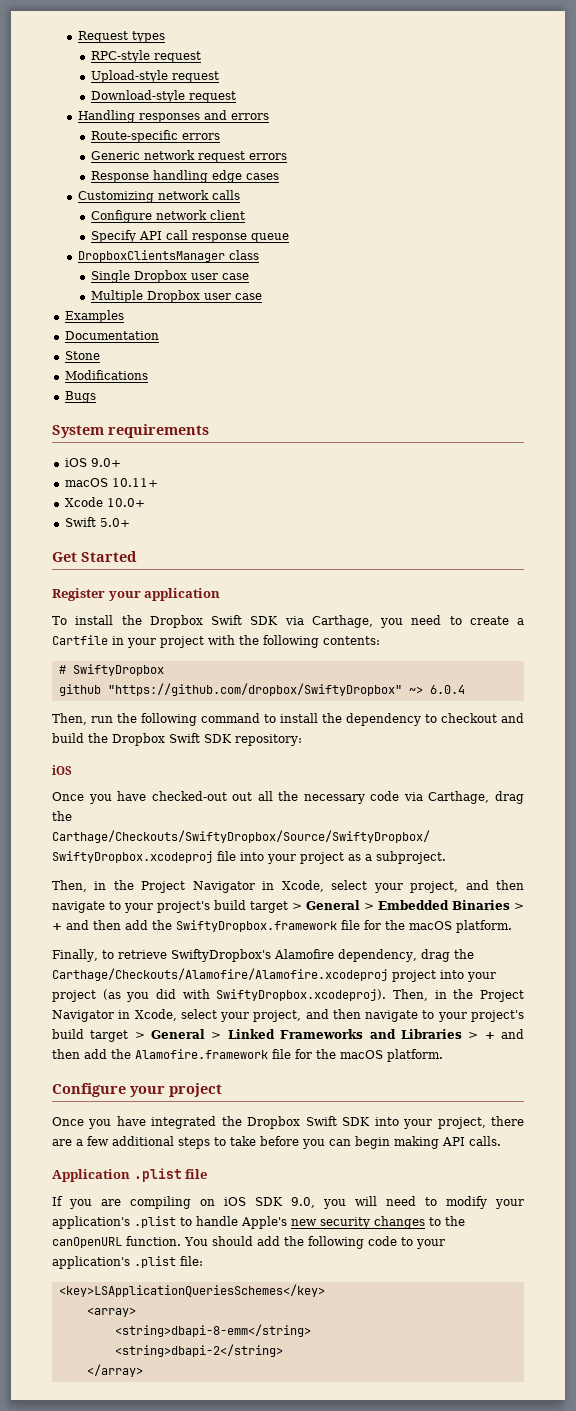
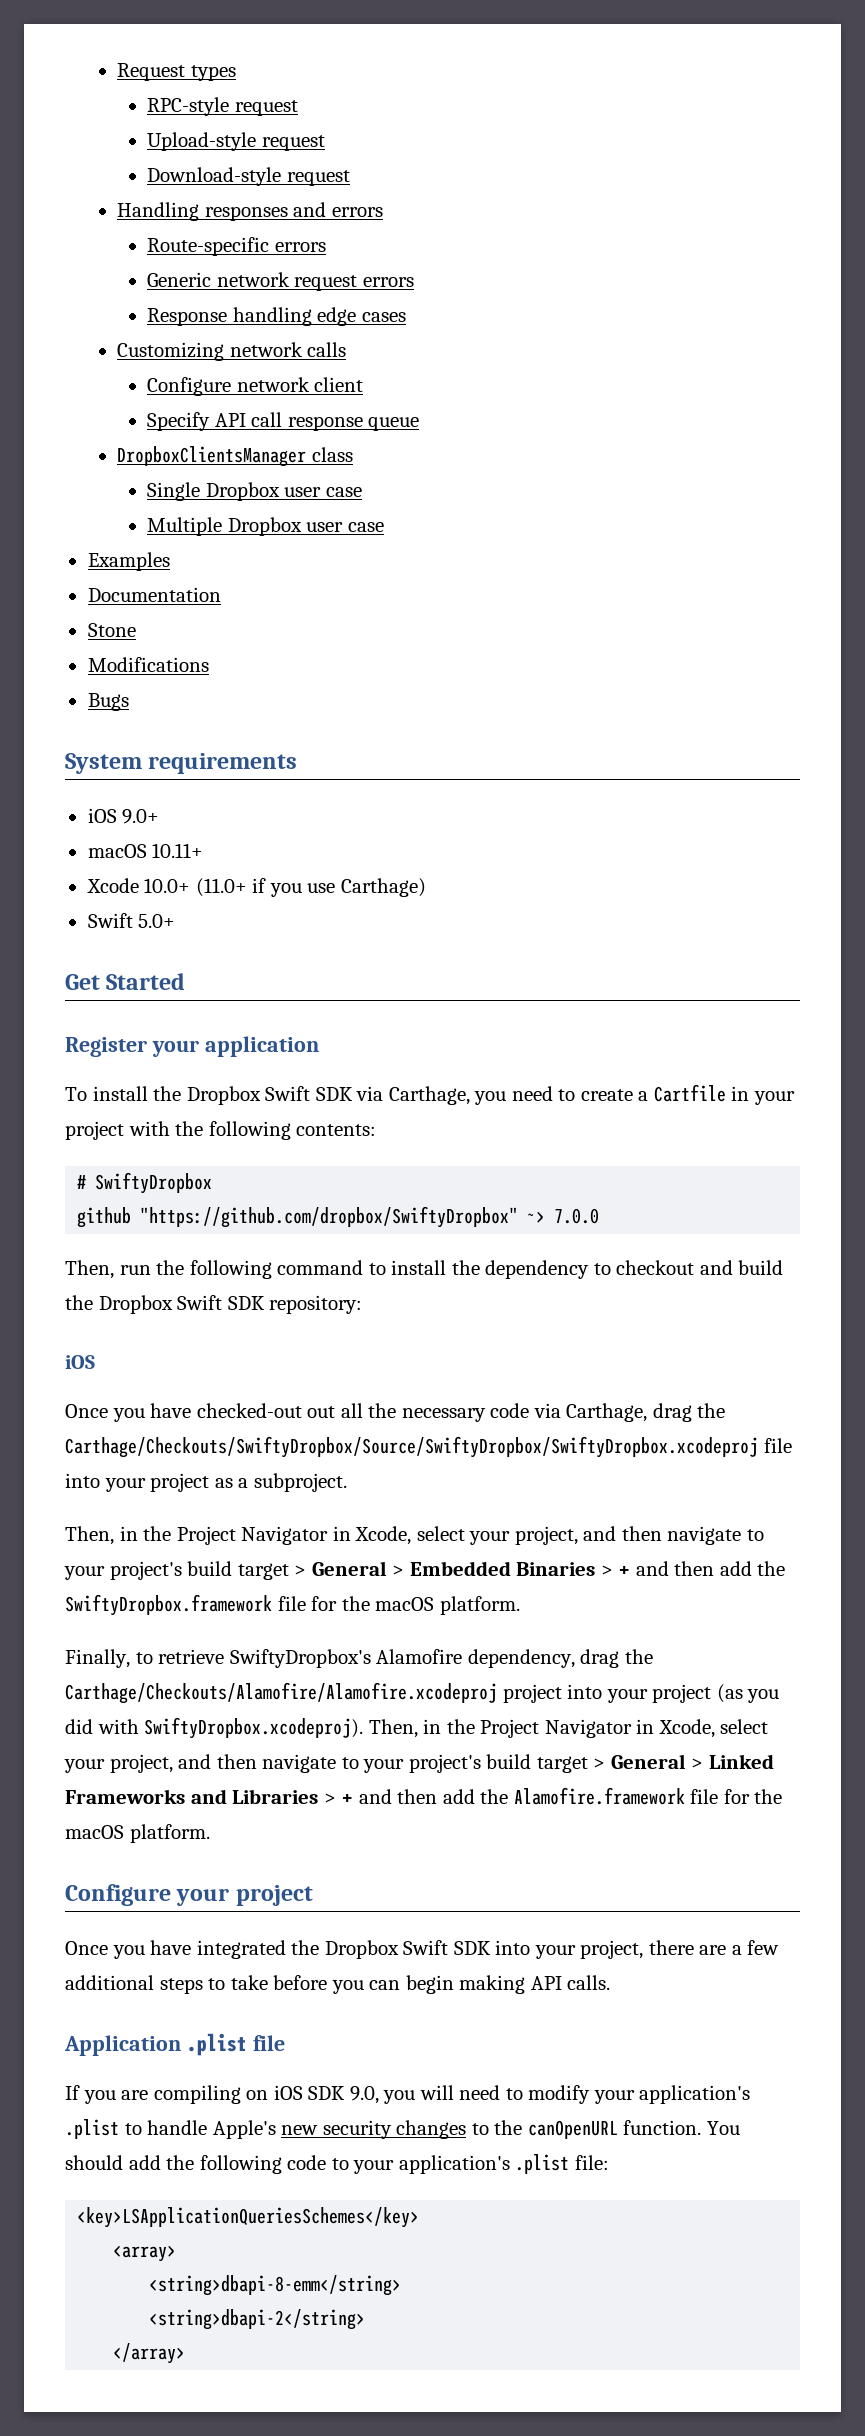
- Xcode 10.0+
+ Xcode 10.0+ (11.0+ if you use Carthage)
- github "https://github.com/dropbox/SwiftyDropbox" ~> 6.0.4
+ github "https://github.com/dropbox/SwiftyDropbox" ~> 7.0.0

